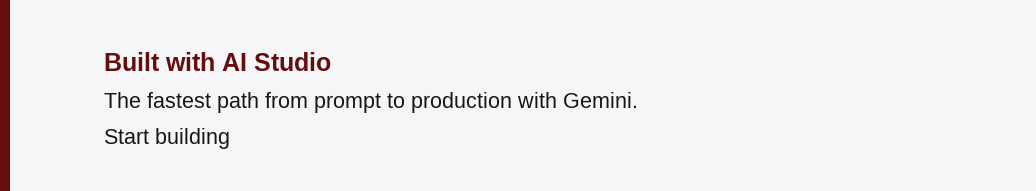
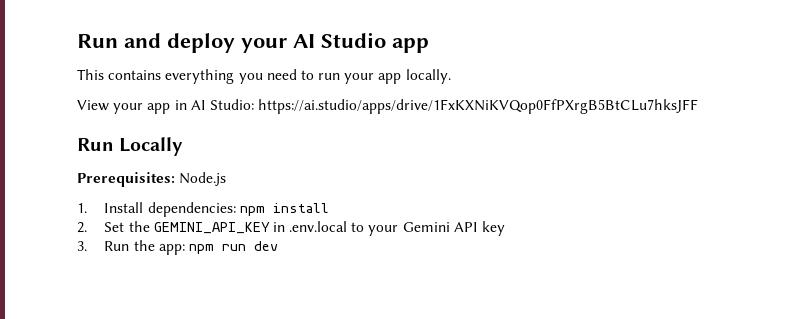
- Built with AI Studio
- The fastest path from prompt to production with Gemini.
- Start building
+ Run and deploy your AI Studio app
+ This contains everything you need to run your app locally.
+ View your app in AI Studio: https://ai.studio/apps/drive/1FxKXNiKVQop0FfPXrgB5BtCLu7hksJFF
+ Run Locally
+ Prerequisites: Node.js
+ 1. Install dependencies: npm install
+ 2. Set the GEMINI_API_KEY in .env.local to your Gemini API key
+ 3. Run the app: npm run dev

